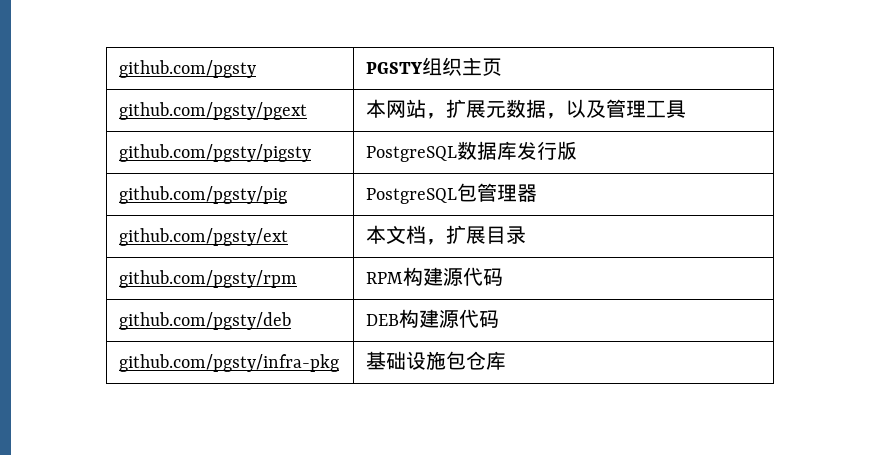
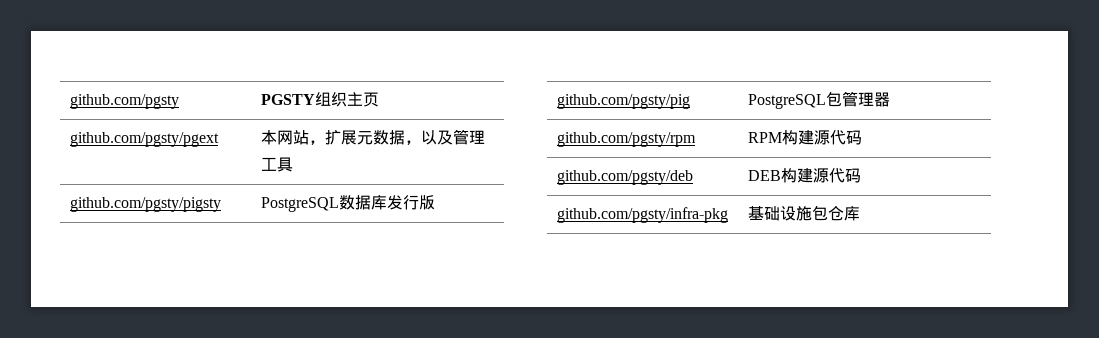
- github.com/pgsty/ext | 本文档，扩展目录

